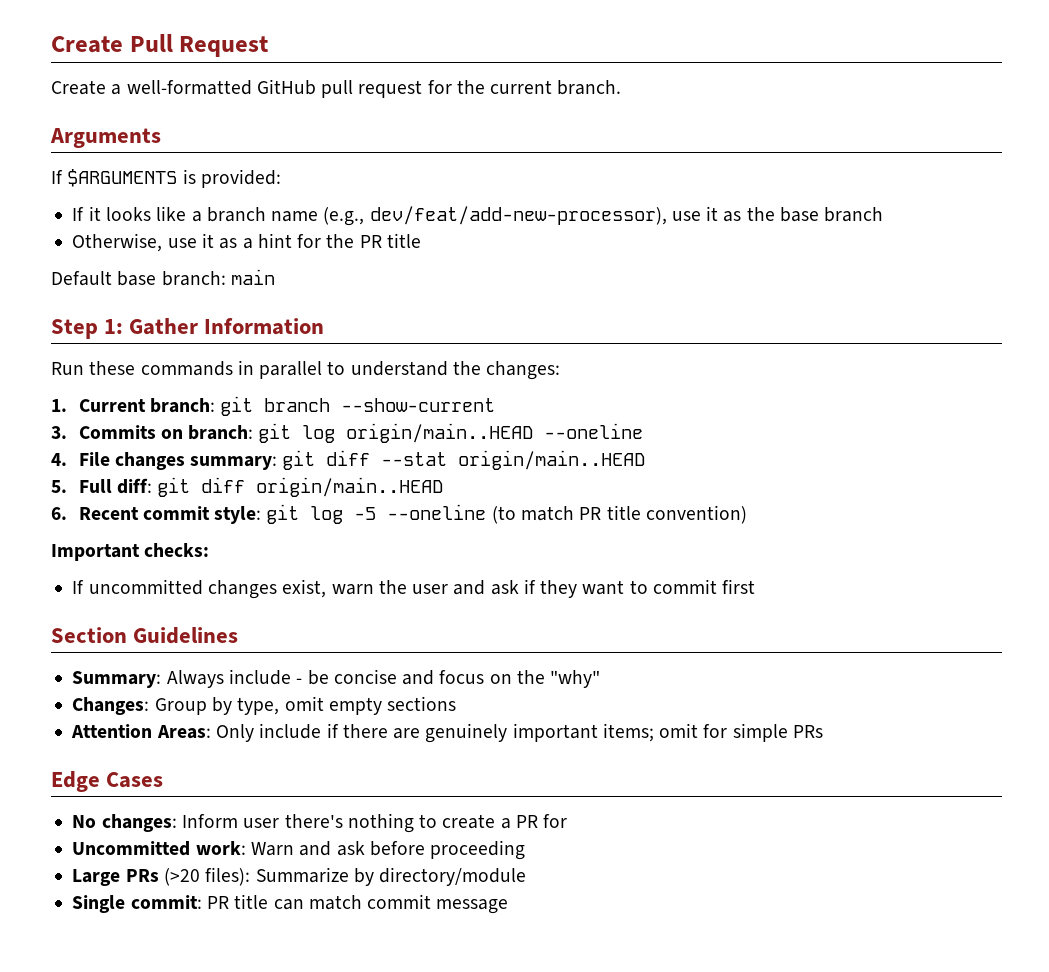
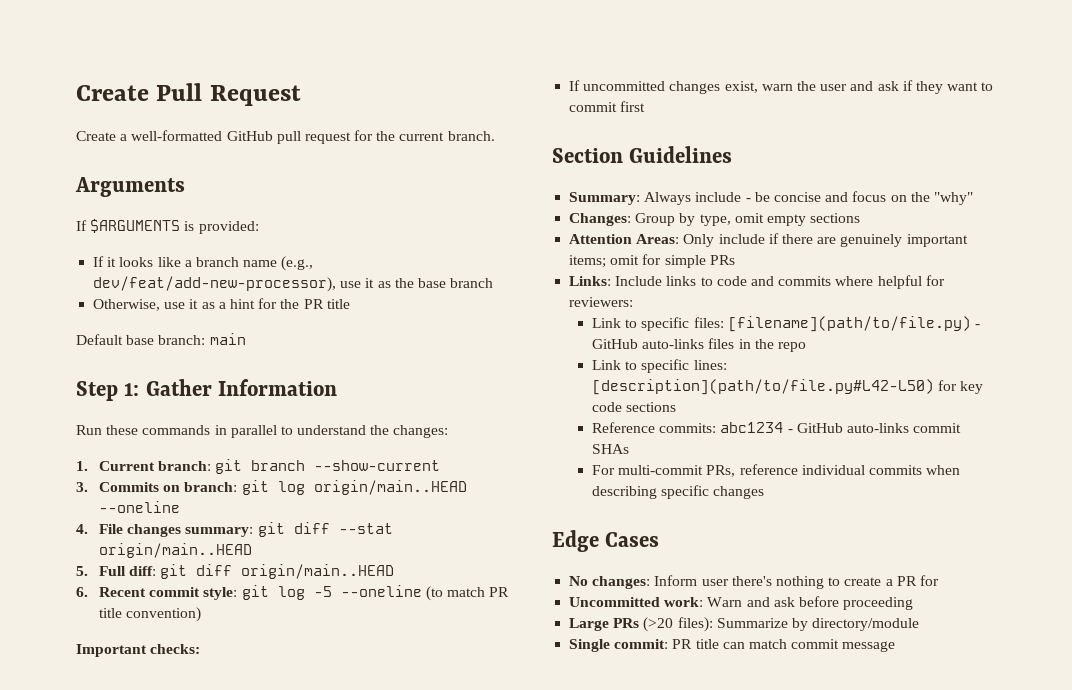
+ Links: Include links to code and commits where helpful for reviewers:
+ Link to specific files: [filename](path/to/file.py) - GitHub auto-links files in the repo
+ Link to specific lines: [description](path/to/file.py#L42-L50) for key code sections
+ Reference commits: abc1234 - GitHub auto-links commit SHAs
+ For multi-commit PRs, reference individual commits when describing specific changes

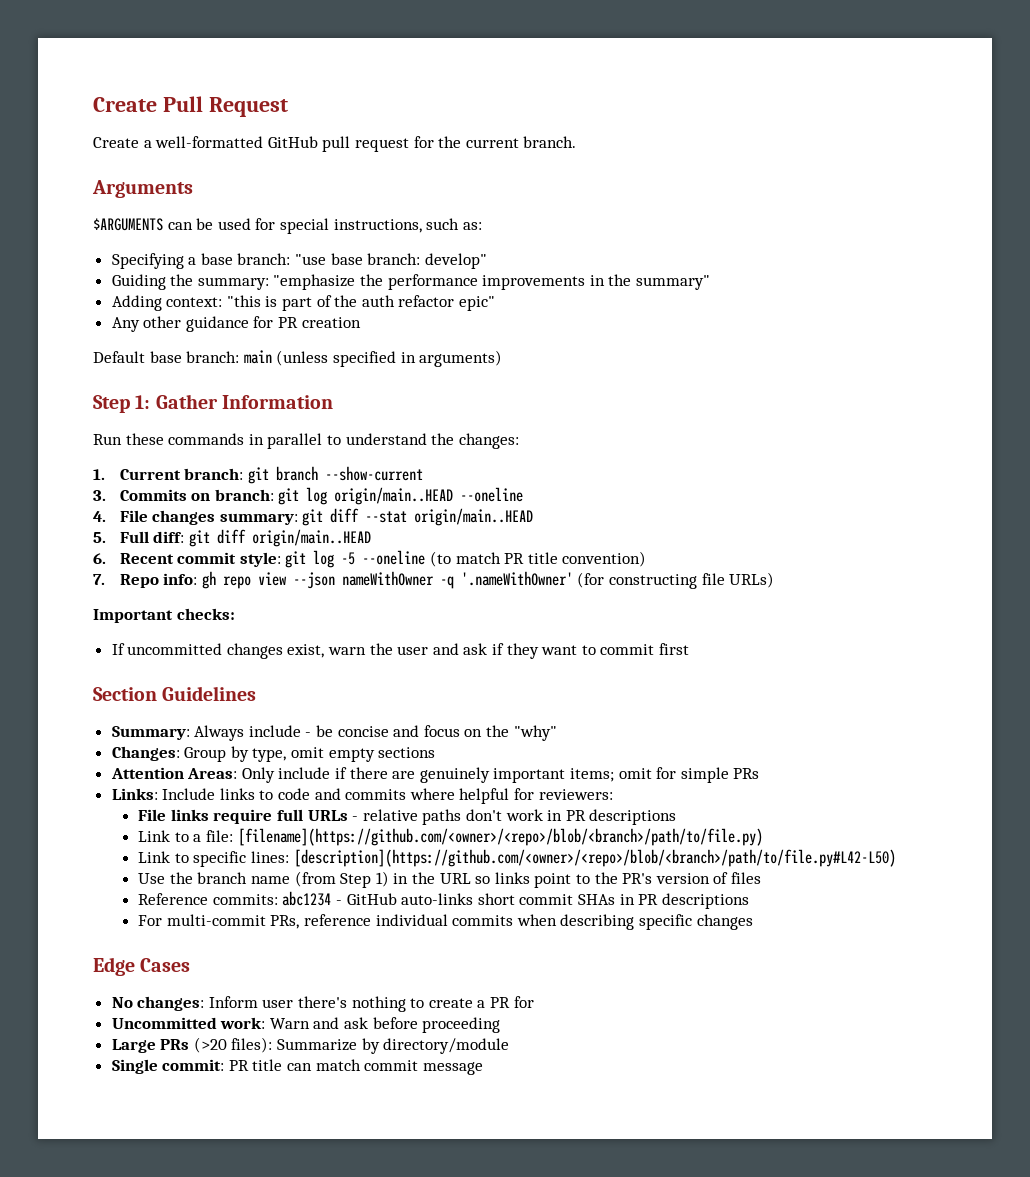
- If $ARGUMENTS is provided:
- If it looks like a branch name (e.g., dev/feat/add-new-processor), use it as the base branch
- Otherwise, use it as a hint for the PR title
+ $ARGUMENTS can be used for special instructions, such as:
+ Specifying a base branch: "use base branch: develop"
+ Guiding the summary: "emphasize the performance improvements in the summary"
+ Adding context: "this is part of the auth refactor epic"
+ Any other guidance for PR creation
- Default base branch: main
+ Default base branch: main (unless specified in arguments)
+ 7. Repo info: gh repo view --json nameWithOwner -q '.nameWithOwner' (for constructing file URLs)
- Link to specific files: [filename](path/to/file.py) - GitHub auto-links files in the repo
- Link to specific lines: [description](path/to/file.py#L42-L50) for key code sections
+ File links require full URLs - relative paths don't work in PR descriptions
+ Link to a file: [filename](https://github.com/<owner>/<repo>/blob/<branch>/path/to/file.py)
+ Link to specific lines: [description](https://github.com/<owner>/<repo>/blob/<branch>/path/to/file.py#L42-L50)
+ Use the branch name (from Step 1) in the URL so links point to the PR's version of files
- Reference commits: abc1234 - GitHub auto-links commit SHAs
+ Reference commits: abc1234 - GitHub auto-links short commit SHAs in PR descriptions

